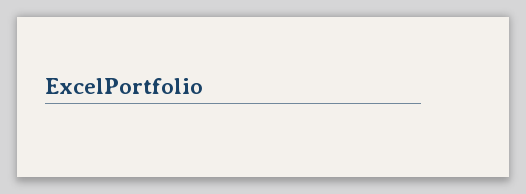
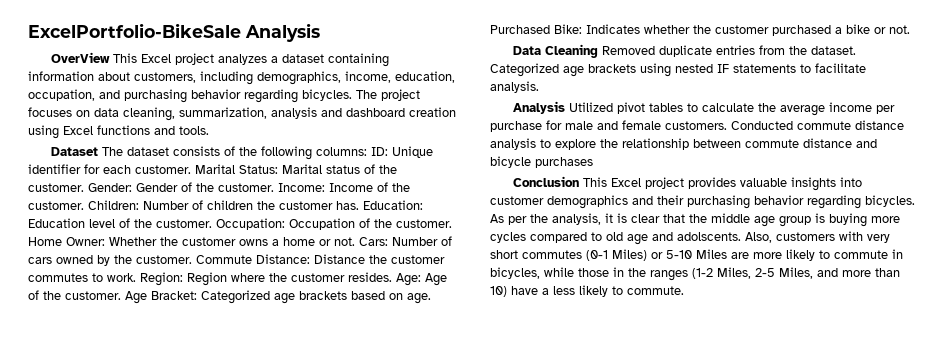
- ExcelPortfolio
+ ExcelPortfolio-BikeSale Analysis
+ OverView This Excel project analyzes a dataset containing information about customers, including demographics, income, education, occupation, and purchasing behavior regarding bicycles. The project focuses on data cleaning, summarization, analysis and dashboard creation using Excel functions and tools.
+ Dataset The dataset consists of the following columns: ID: Unique identifier for each customer. Marital Status: Marital status of the customer. Gender: Gender of the customer. Income: Income of the customer. Children: Number of children the customer has. Education: Education level of the customer. Occupation: Occupation of the customer. Home Owner: Whether the customer owns a home or not. Cars: Number of cars owned by the customer. Commute Distance: Distance the customer commutes to work. Region: Region where the customer resides. Age: Age of the customer. Age Bracket: Categorized age brackets based on age. Purchased Bike: Indicates whether the customer purchased a bike or not.
+ Data Cleaning Removed duplicate entries from the dataset. Categorized age brackets using nested IF statements to facilitate analysis.
+ Analysis Utilized pivot tables to calculate the average income per purchase for male and female customers. Conducted commute distance analysis to explore the relationship between commute distance and bicycle purchases
+ Conclusion This Excel project provides valuable insights into customer demographics and their purchasing behavior regarding bicycles. As per the analysis, it is clear that the middle age group is buying more cycles compared to old age and adolscents. Also, customers with very short commutes (0-1 Miles) or 5-10 Miles are more likely to commute in bicycles, while those in the ranges (1-2 Miles, 2-5 Miles, and more than 10) have a less likely to commute.

